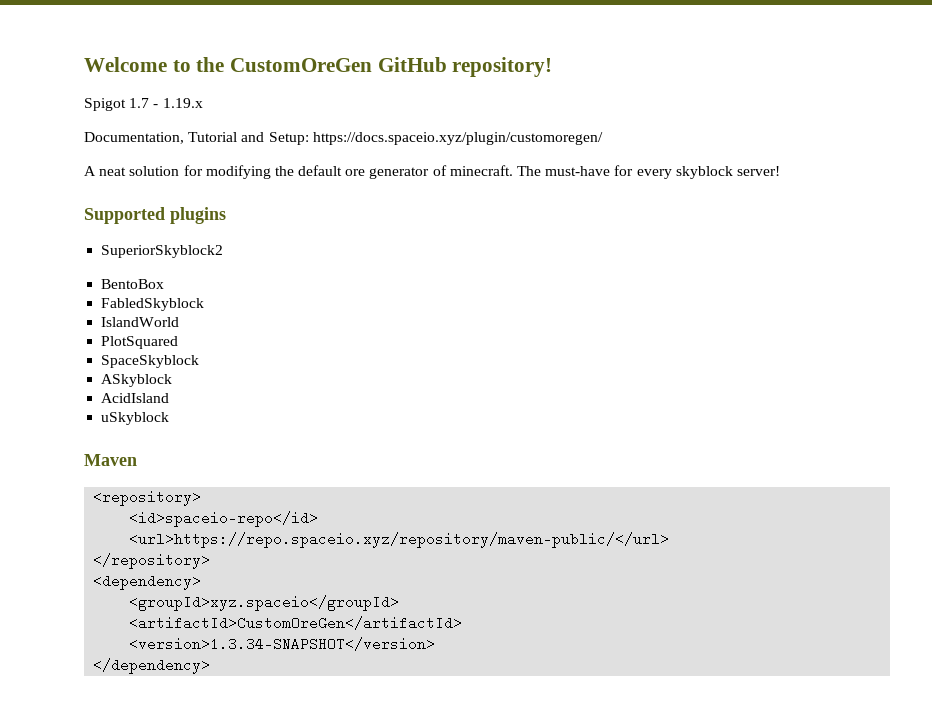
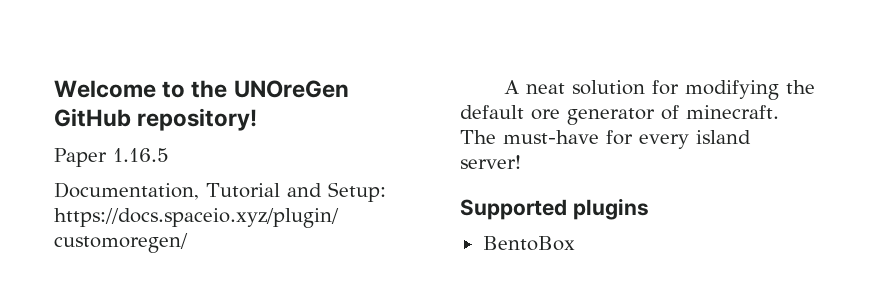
- Welcome to the CustomOreGen GitHub repository!
+ Welcome to the UNOreGen GitHub repository!
- Spigot 1.7 - 1.19.x
+ Paper 1.16.5
- The must-have for every skyblock server!
+ The must-have for every island server!
- SuperiorSkyblock2
- FabledSkyblock
- IslandWorld
- PlotSquared
- SpaceSkyblock
- ASkyblock
- AcidIsland
- uSkyblock
- Maven
- <repository>
- <id>spaceio-repo</id>
- <url>https://repo.spaceio.xyz/repository/maven-public/</url>
- </repository>
- <dependency>
- <groupId>xyz.spaceio</groupId>
- <artifactId>CustomOreGen</artifactId>
- <version>1.3.34-SNAPSHOT</version>
- </dependency>

